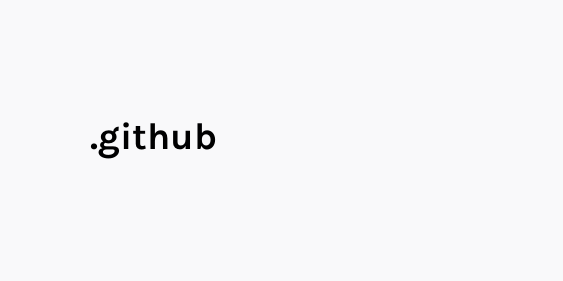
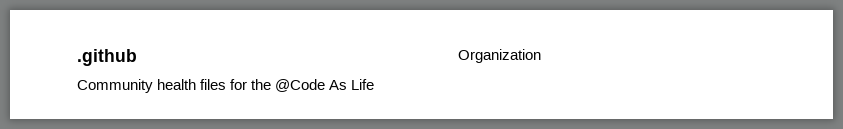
+ Community health files for the @Code As Life Organization

